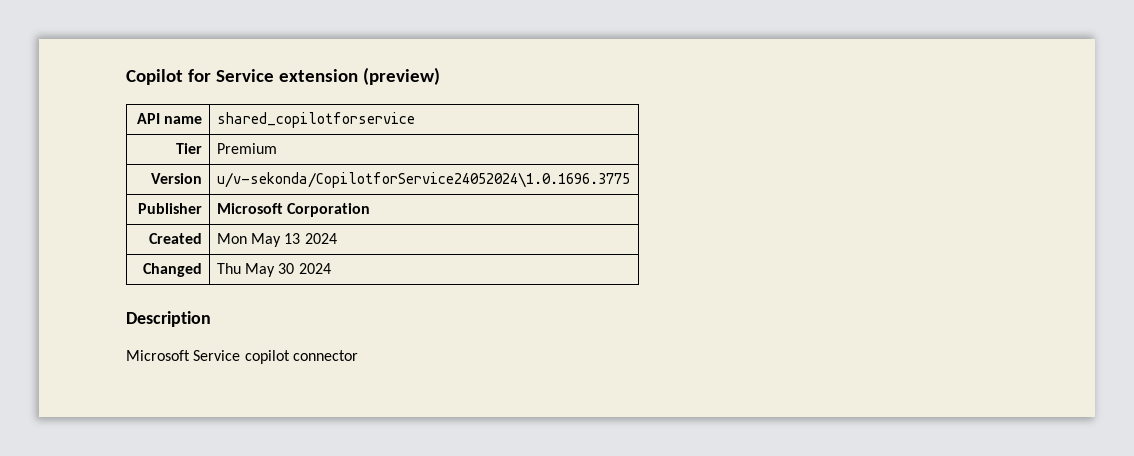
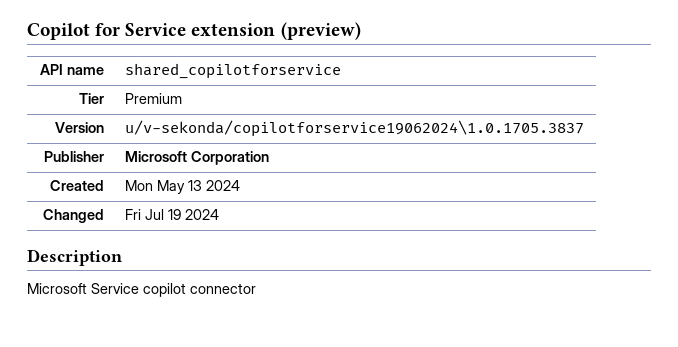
- Version | u/v-sekonda/CopilotforService24052024\1.0.1696.3775
+ Version | u/v-sekonda/copilotforservice19062024\1.0.1705.3837
- Changed | Thu May 30 2024
+ Changed | Fri Jul 19 2024

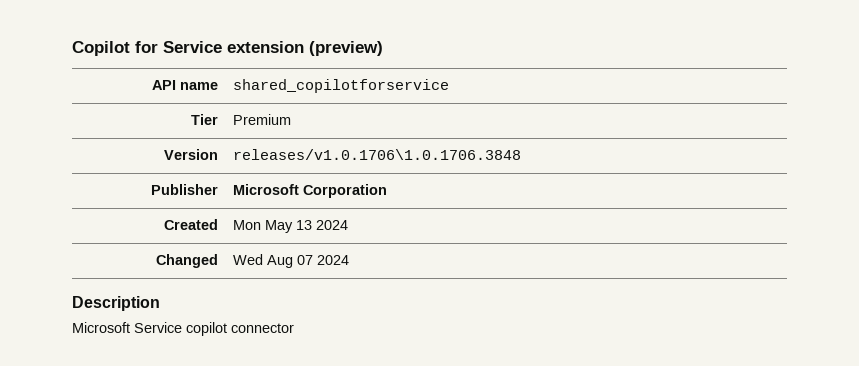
- Version | u/v-sekonda/copilotforservice19062024\1.0.1705.3837
+ Version | releases/v1.0.1706\1.0.1706.3848
- Changed | Fri Jul 19 2024
+ Changed | Wed Aug 07 2024

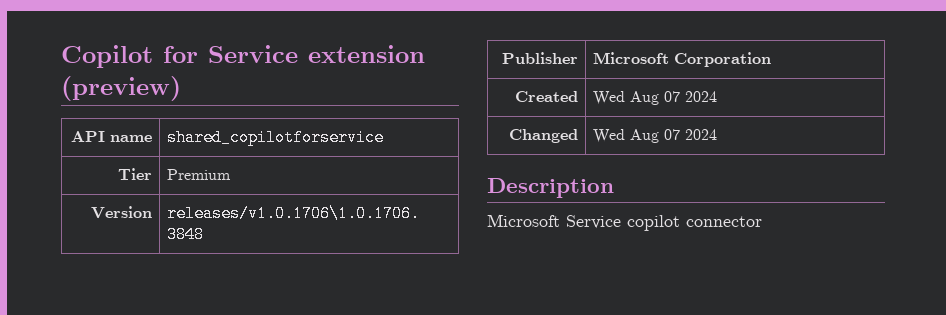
- Created | Mon May 13 2024
+ Created | Wed Aug 07 2024

